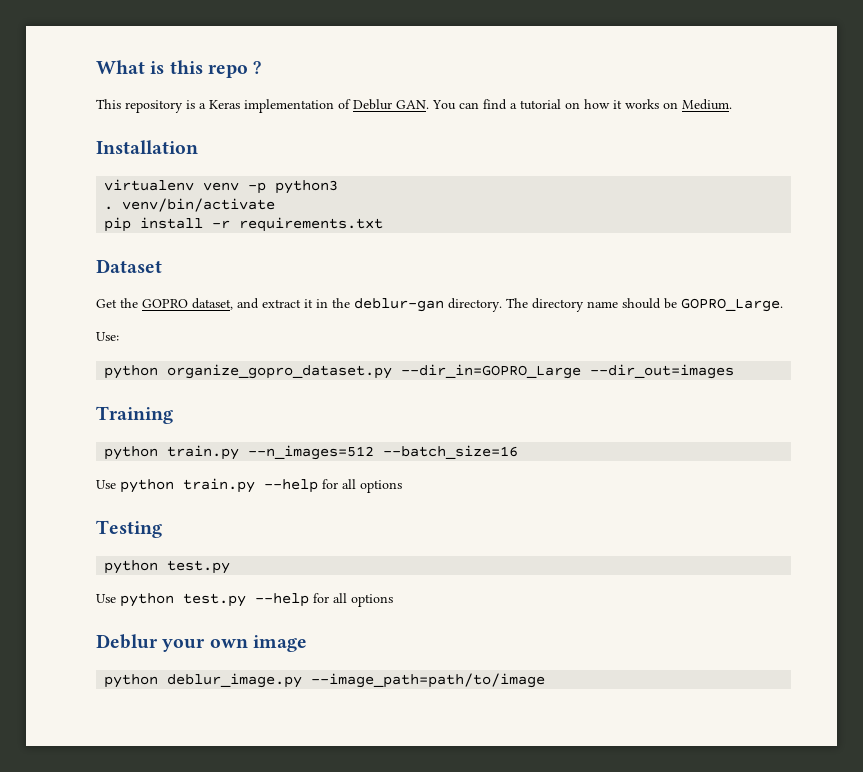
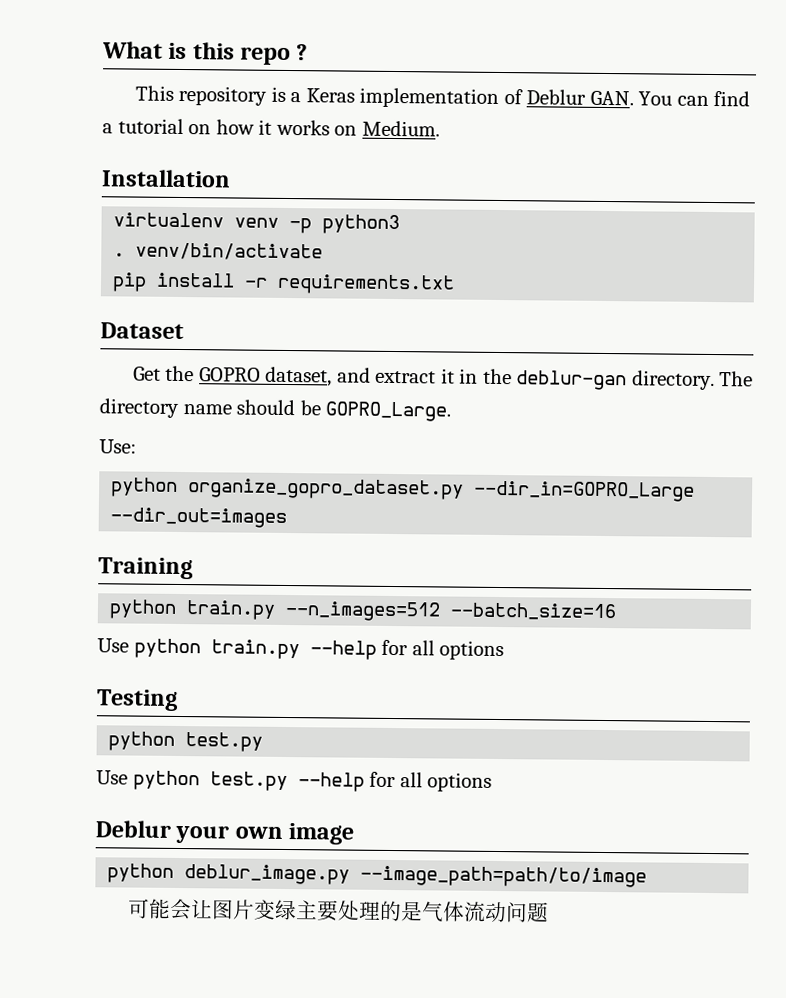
+ 可能会让图片变绿主要处理的是气体流动问题

